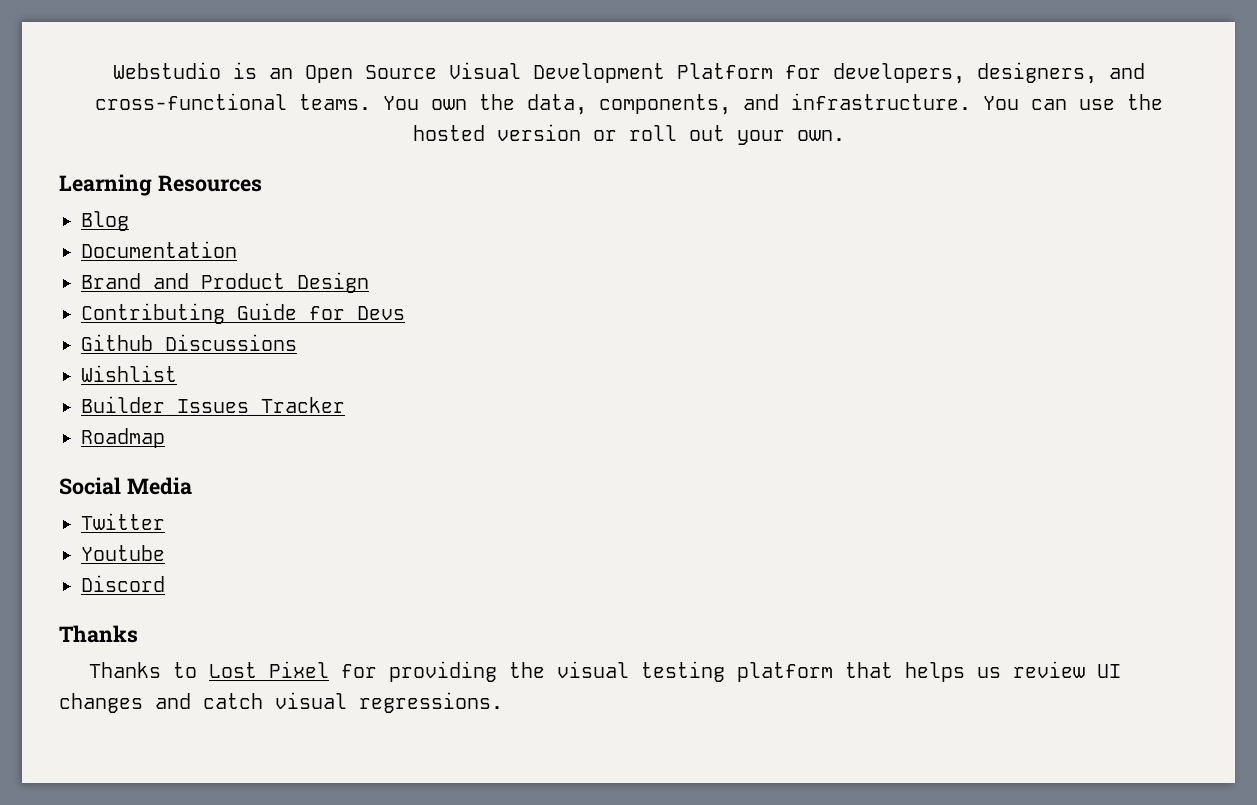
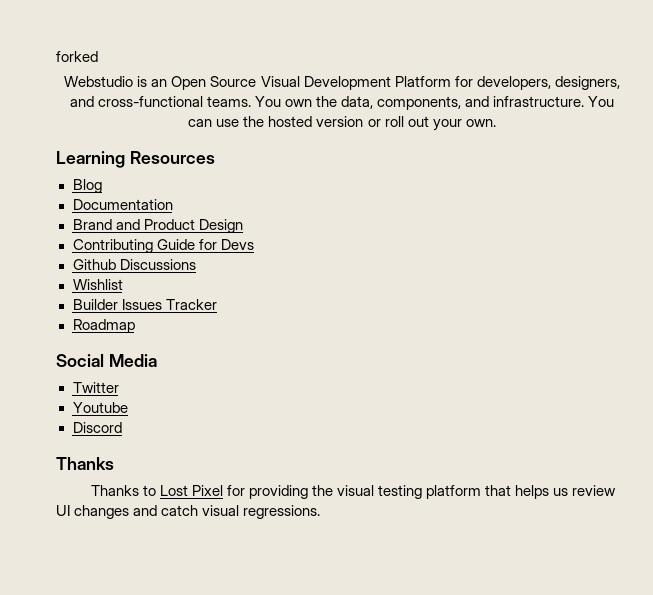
+ forked

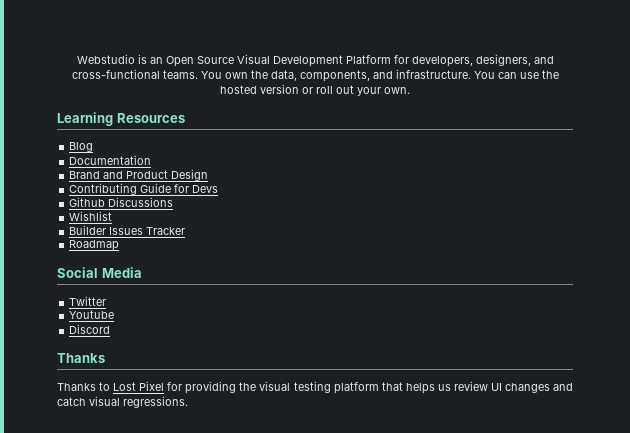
- forked

